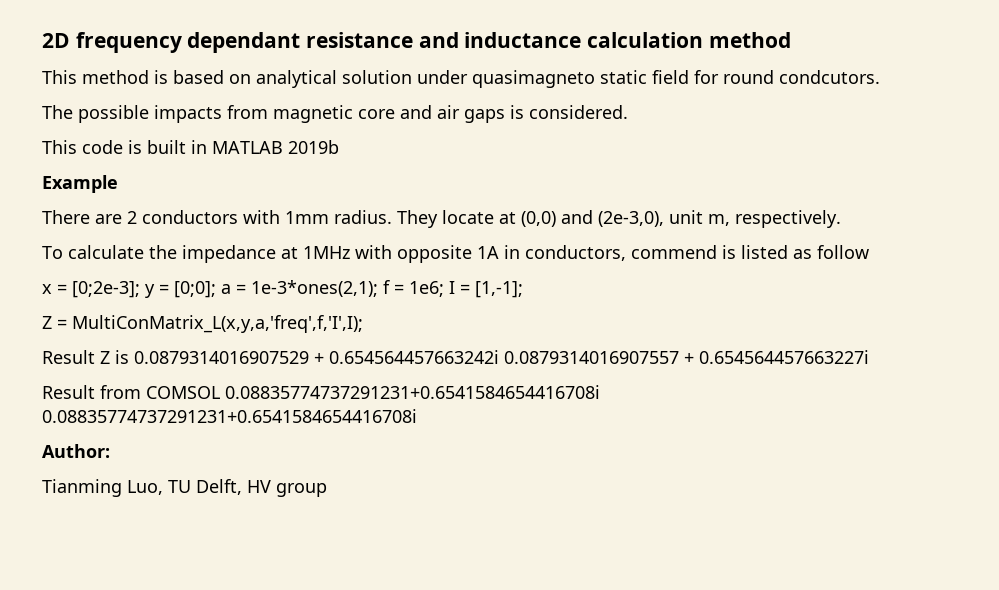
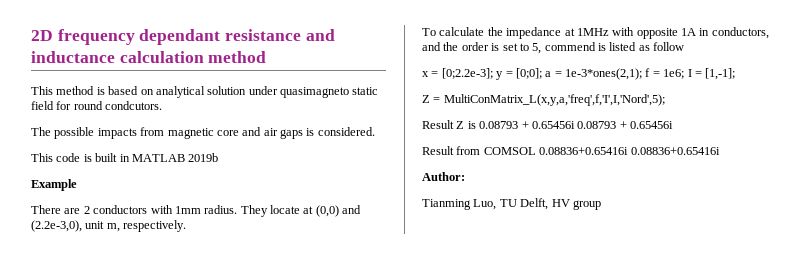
- They locate at (0,0) and (2e-3,0), unit m, respectively.
+ They locate at (0,0) and (2.2e-3,0), unit m, respectively.
- To calculate the impedance at 1MHz with opposite 1A in conductors, commend is listed as follow
+ To calculate the impedance at 1MHz with opposite 1A in conductors, and the order is set to 5, commend is listed as follow
- x = [0;2e-3]; y = [0;0]; a = 1e-3*ones(2,1); f = 1e6; I = [1,-1];
+ x = [0;2.2e-3]; y = [0;0]; a = 1e-3*ones(2,1); f = 1e6; I = [1,-1];
- Z = MultiConMatrix_L(x,y,a,'freq',f,'I',I);
+ Z = MultiConMatrix_L(x,y,a,'freq',f,'I',I,'Nord',5);
- Result Z is 0.0879314016907529 + 0.654564457663242i 0.0879314016907557 + 0.654564457663227i
+ Result Z is 0.08793 + 0.65456i 0.08793 + 0.65456i
- Result from COMSOL 0.08835774737291231+0.6541584654416708i 0.08835774737291231+0.6541584654416708i
+ Result from COMSOL 0.08836+0.65416i 0.08836+0.65416i

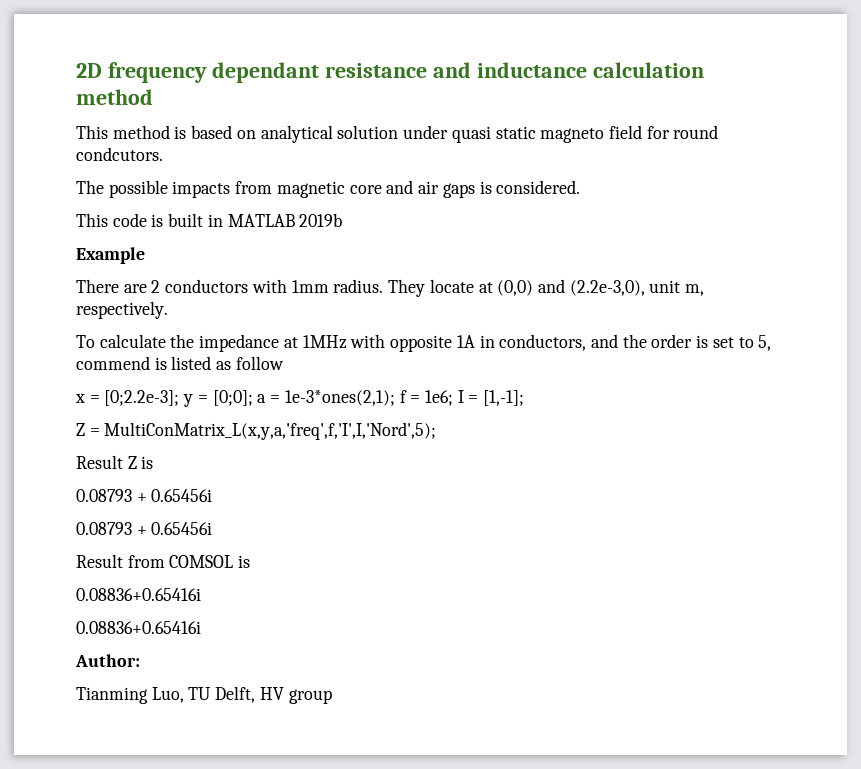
- This method is based on analytical solution under quasimagneto static field for round condcutors.
+ This method is based on analytical solution under quasi static magneto field for round condcutors.
- Result Z is 0.08793 + 0.65456i 0.08793 + 0.65456i
+ Result Z is
+ 0.08793 + 0.65456i
+ 0.08793 + 0.65456i
- Result from COMSOL 0.08836+0.65416i 0.08836+0.65416i
+ Result from COMSOL is
+ 0.08836+0.65416i
+ 0.08836+0.65416i

